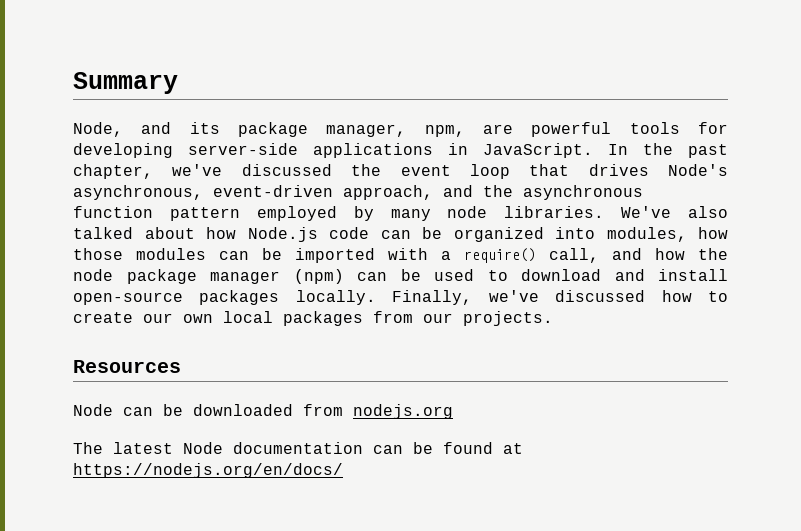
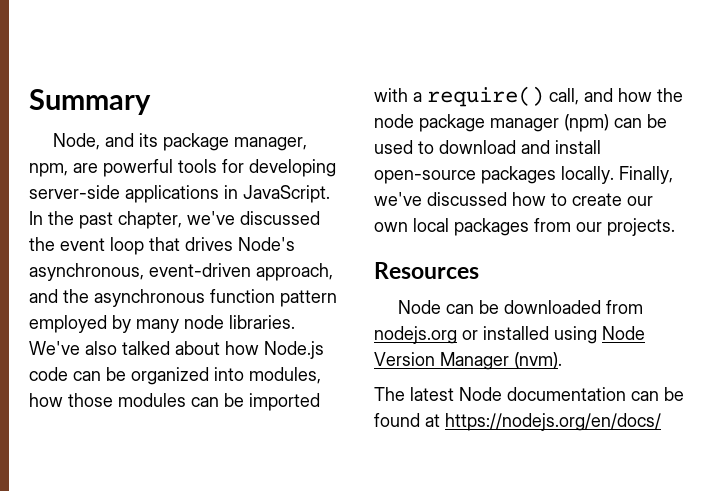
- Node can be downloaded from nodejs.org
+ Node can be downloaded from nodejs.org or installed using Node Version Manager (nvm).

